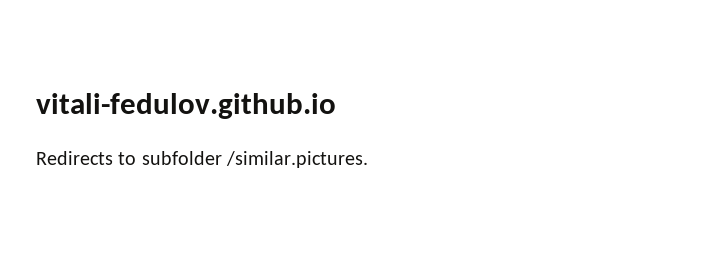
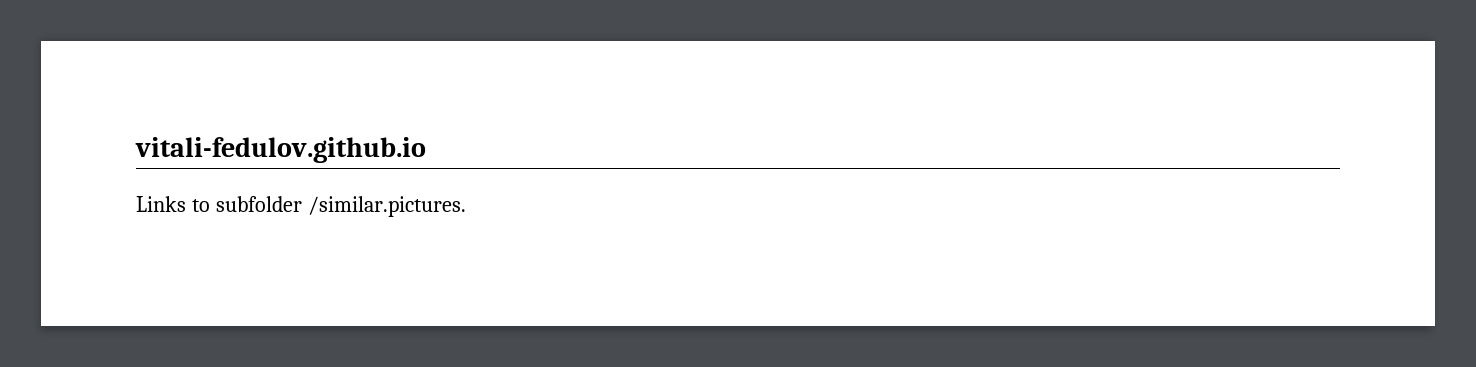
- Redirects to subfolder /similar.pictures.
+ Links to subfolder /similar.pictures.

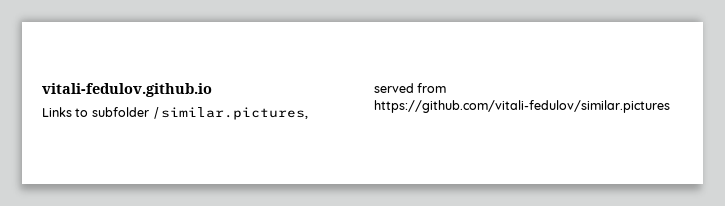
- Links to subfolder /similar.pictures.
+ Links to subfolder /similar.pictures, served from https://github.com/vitali-fedulov/similar.pictures

